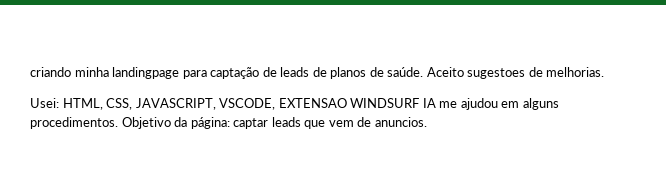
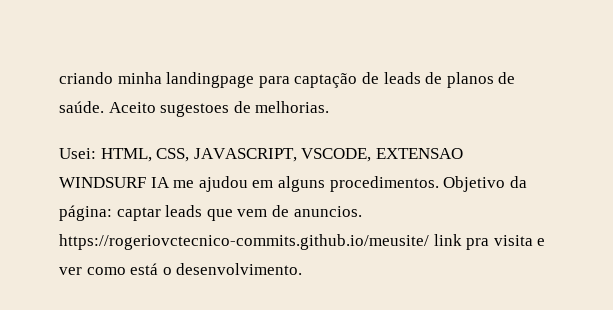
- Objetivo da página: captar leads que vem de anuncios.
+ Objetivo da página: captar leads que vem de anuncios. https://rogeriovctecnico-commits.github.io/meusite/ link pra visita e ver como está o desenvolvimento.

